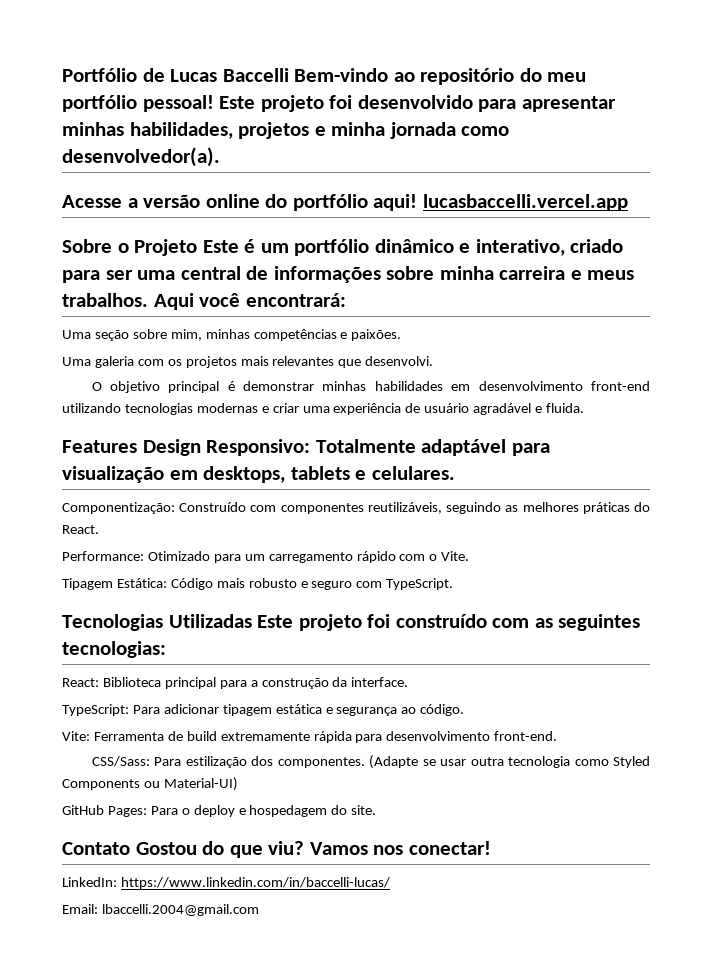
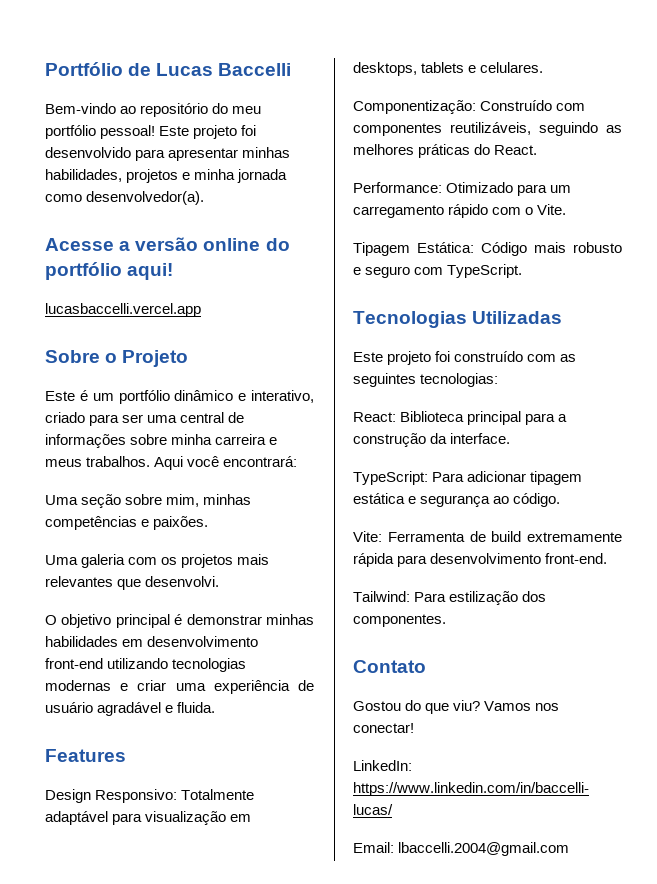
- Portfólio de Lucas Baccelli Bem-vindo ao repositório do meu portfólio pessoal!
+ Portfólio de Lucas Baccelli
+ Bem-vindo ao repositório do meu portfólio pessoal!
- Acesse a versão online do portfólio aqui! lucasbaccelli.vercel.app
+ Acesse a versão online do portfólio aqui!
+ lucasbaccelli.vercel.app
- Sobre o Projeto Este é um portfólio dinâmico e interativo, criado para ser uma central de informações sobre minha carreira e meus trabalhos.
+ Sobre o Projeto
+ Este é um portfólio dinâmico e interativo, criado para ser uma central de informações sobre minha carreira e meus trabalhos.
- Features Design Responsivo: Totalmente adaptável para visualização em desktops, tablets e celulares.
+ Features
+ Design Responsivo: Totalmente adaptável para visualização em desktops, tablets e celulares.
- Tecnologias Utilizadas Este projeto foi construído com as seguintes tecnologias:
+ Tecnologias Utilizadas
+ Este projeto foi construído com as seguintes tecnologias:
- CSS/Sass: Para estilização dos componentes. (Adapte se usar outra tecnologia como Styled Components ou Material-UI)
- GitHub Pages: Para o deploy e hospedagem do site.
+ Tailwind: Para estilização dos componentes.
- Contato Gostou do que viu?
+ Contato
+ Gostou do que viu?

